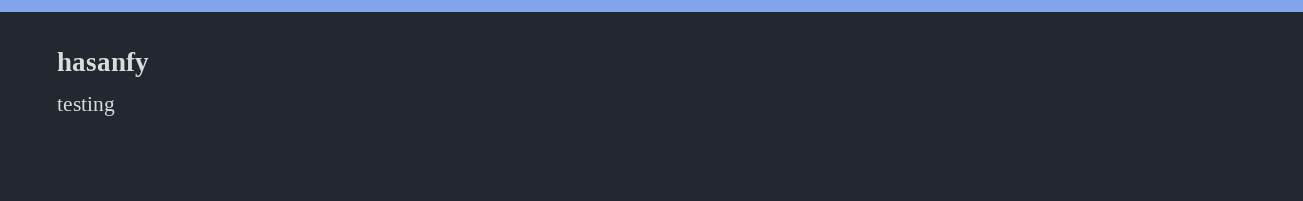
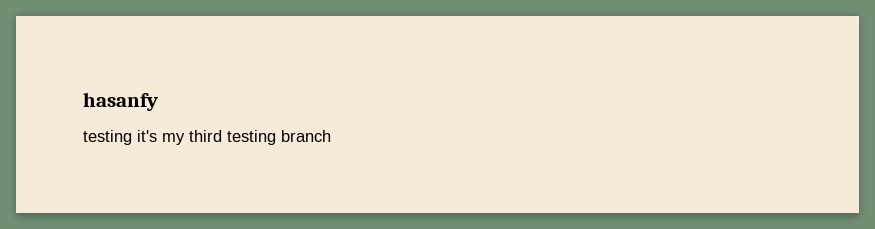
- testing
+ testing it's my third testing branch

